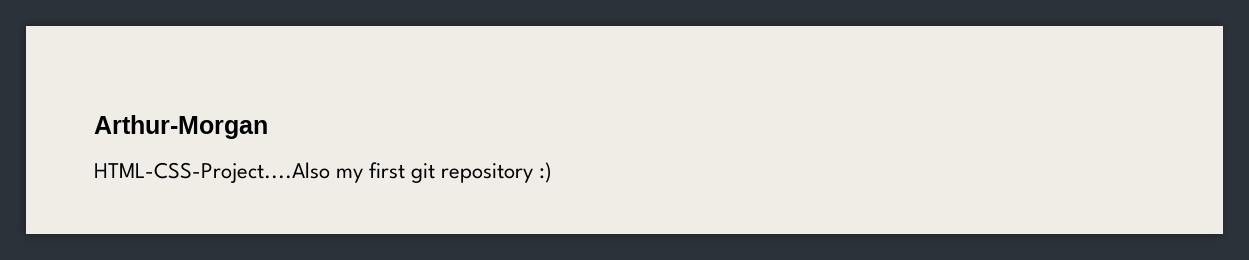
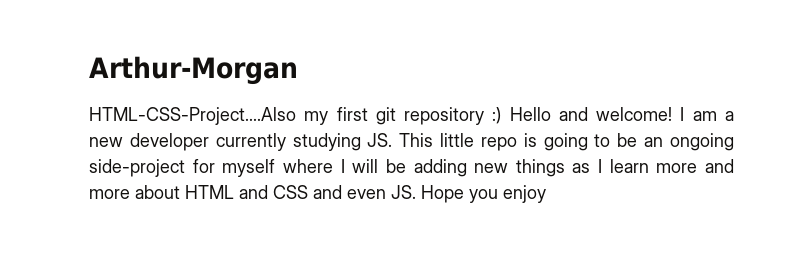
- HTML-CSS-Project....Also my first git repository :)
+ HTML-CSS-Project....Also my first git repository :) Hello and welcome! I am a new developer currently studying JS. This little repo is going to be an ongoing side-project for myself where I will be adding new things as I learn more and more about HTML and CSS and even JS. Hope you enjoy

